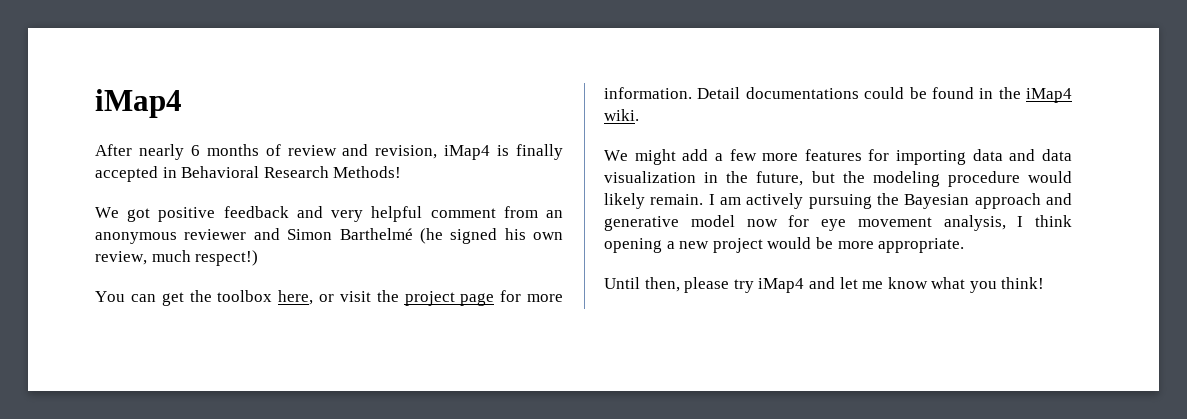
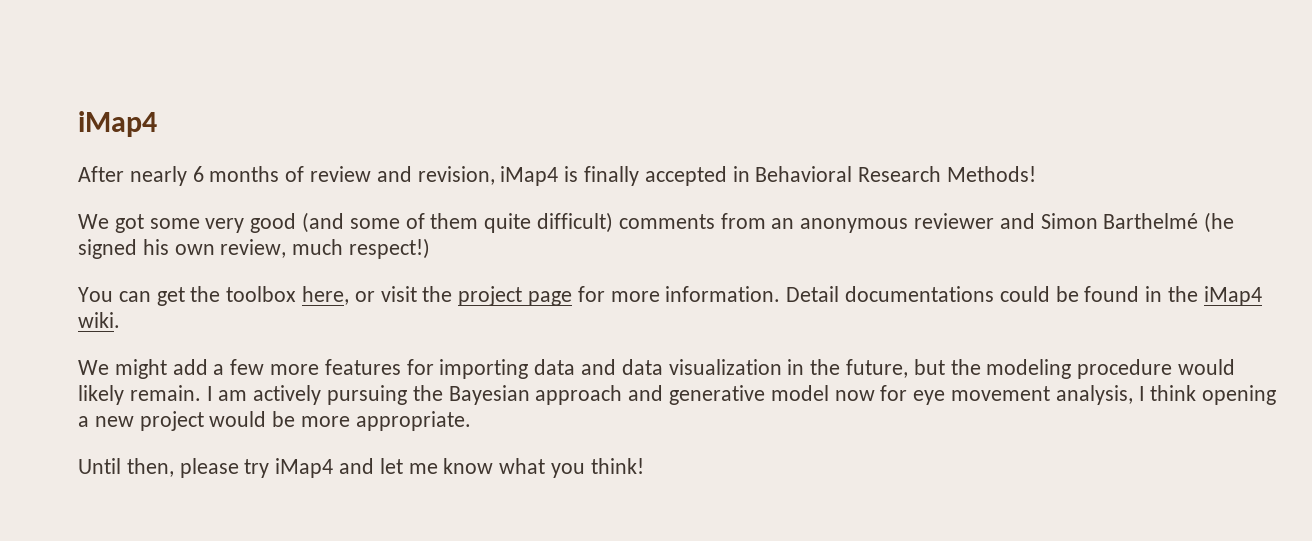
- We got positive feedback and very helpful comment from an anonymous reviewer and Simon Barthelmé (he signed his own review, much respect!)
+ We got some very good (and some of them quite difficult) comments from an anonymous reviewer and Simon Barthelmé (he signed his own review, much respect!)

